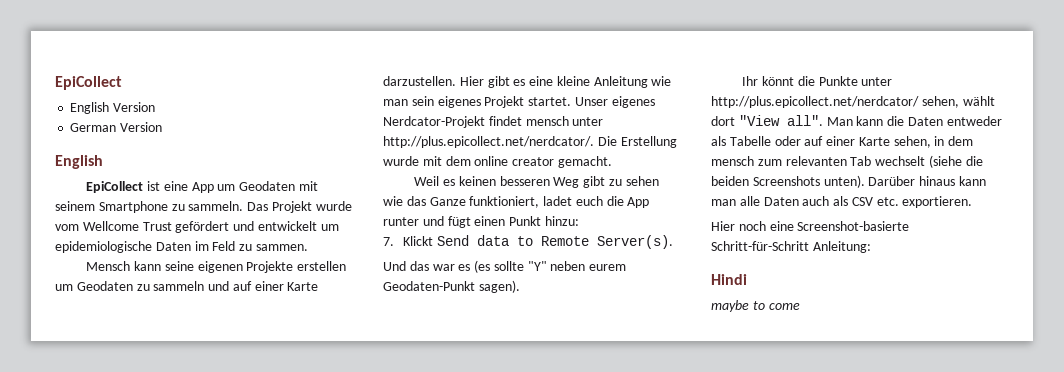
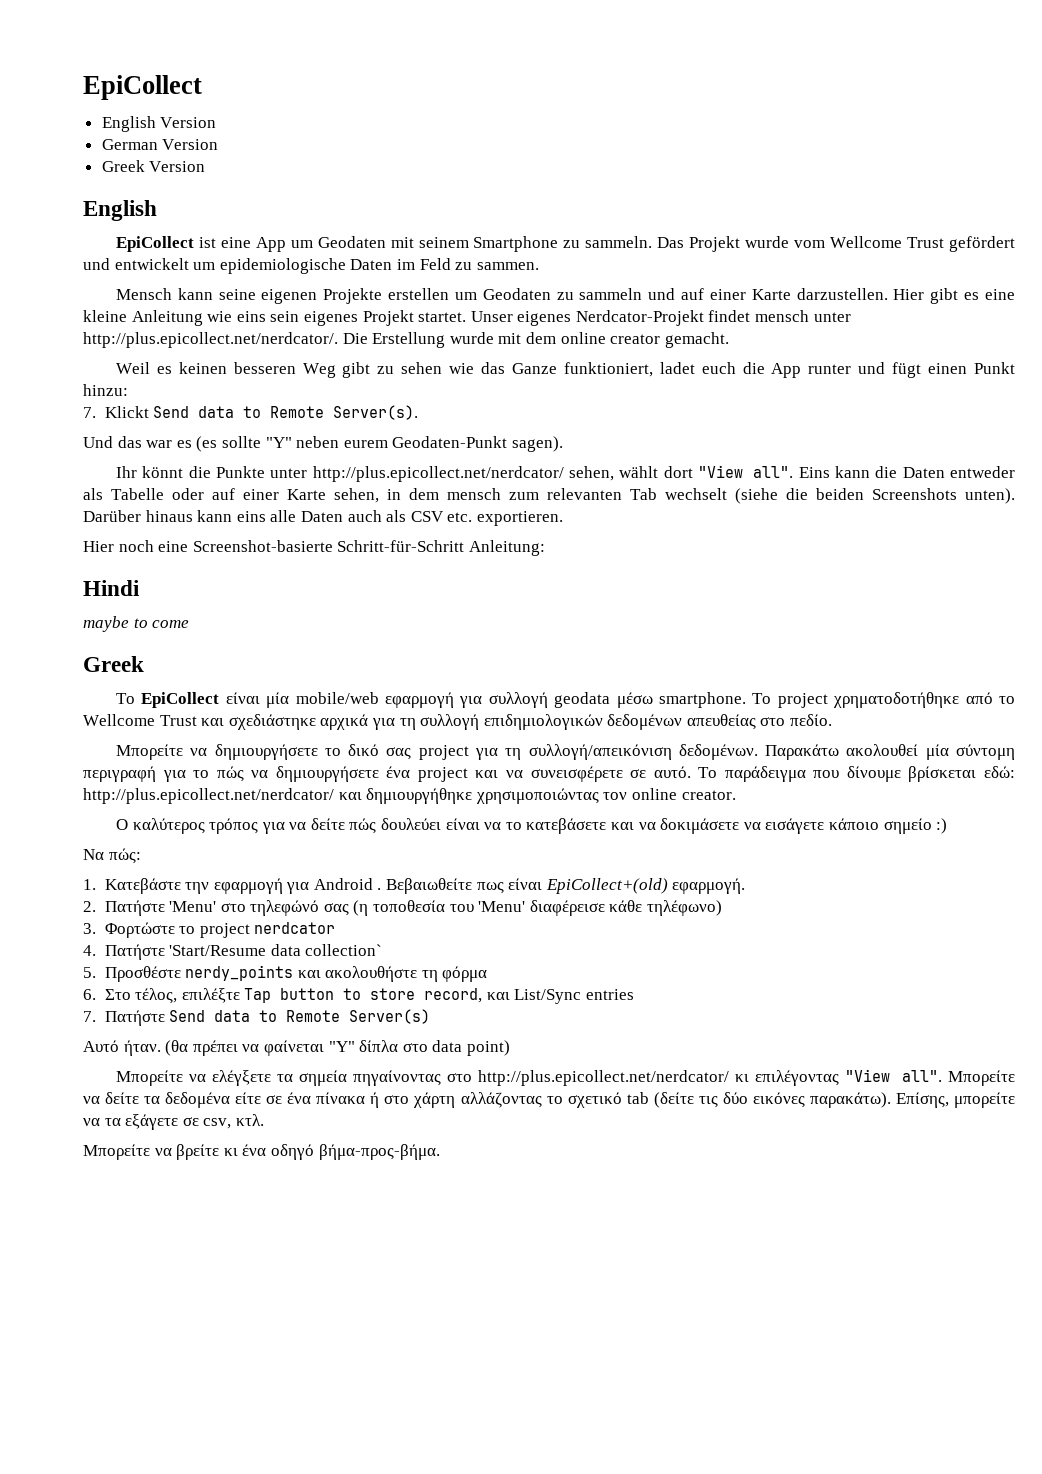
+ Greek Version
- Hier gibt es eine kleine Anleitung wie man sein eigenes Projekt startet.
+ Hier gibt es eine kleine Anleitung wie eins sein eigenes Projekt startet.
- Man kann die Daten entweder als Tabelle oder auf einer Karte sehen, in dem mensch zum relevanten Tab wechselt (siehe die beiden Screenshots unten).
+ Eins kann die Daten entweder als Tabelle oder auf einer Karte sehen, in dem mensch zum relevanten Tab wechselt (siehe die beiden Screenshots unten).
- Darüber hinaus kann man alle Daten auch als CSV etc. exportieren.
+ Darüber hinaus kann eins alle Daten auch als CSV etc. exportieren.
  maybe to come
+ Greek
+ Το EpiCollect είναι μία mobile/web εφαρμογή για συλλογή geodata μέσω smartphone. Το project χρηματοδοτήθηκε από το Wellcome Trust και σχεδιάστηκε αρχικά για τη συλλογή επιδημιολογικών δεδομένων απευθείας στο πεδίο.
+ Μπορείτε να δημιουργήσετε το δικό σας project για τη συλλογή/απεικόνιση δεδομένων. Παρακάτω ακολουθεί μία σύντομη περιγραφή για το πώς να δημιουργήσετε ένα project και να συνεισφέρετε σε αυτό. Το παράδειγμα που δίνουμε βρίσκεται εδώ: http://plus.epicollect.net/nerdcator/ και δημιουργήθηκε χρησιμοποιώντας τον online creator.
+ Ο καλύτερος τρόπος για να δείτε πώς δουλεύει είναι να το κατεβάσετε και να δοκιμάσετε να εισάγετε κάποιο σημείο :)
+ Να πώς:
+ 1. Κατεβάστε την εφαρμογή για Android . Βεβαιωθείτε πως είναι EpiCollect+(old) εφαρμογή.
+ 2. Πατήστε 'Μenu' στο τηλεφώνό σας (η τοποθεσία του 'Μenu' διαφέρεισε κάθε τηλέφωνο)
+ 3. Φορτώστε το project nerdcator
+ 4. Πατήστε 'Start/Resume data collection`
+ 5. Προσθέστε nerdy_points και ακολουθήστε τη φόρμα
+ 6. Στο τέλος, επιλέξτε Tap button to store record, και List/Sync entries
+ 7. Πατήστε Send data to Remote Server(s)
+ Αυτό ήταν. (θα πρέπει να φαίνεται "Y" δίπλα στο data point)
+ Μπορείτε να ελέγξετε τα σημεία πηγαίνοντας στο http://plus.epicollect.net/nerdcator/ κι επιλέγοντας "View all". Μπορείτε να δείτε τα δεδομένα είτε σε ένα πίνακα ή στο χάρτη αλλάζοντας το σχετικό tab (δείτε τις δύο εικόνες παρακάτω). Επίσης, μπορείτε να τα εξάγετε σε csv, κτλ.
+ Μπορείτε να βρείτε κι ένα οδηγό βήμα-προς-βήμα.

